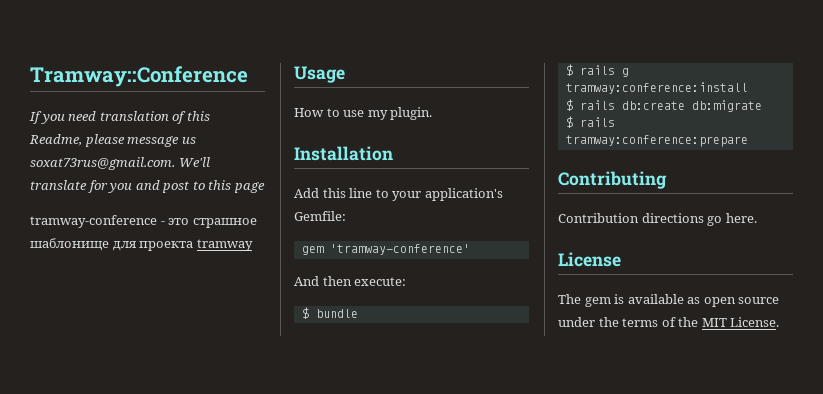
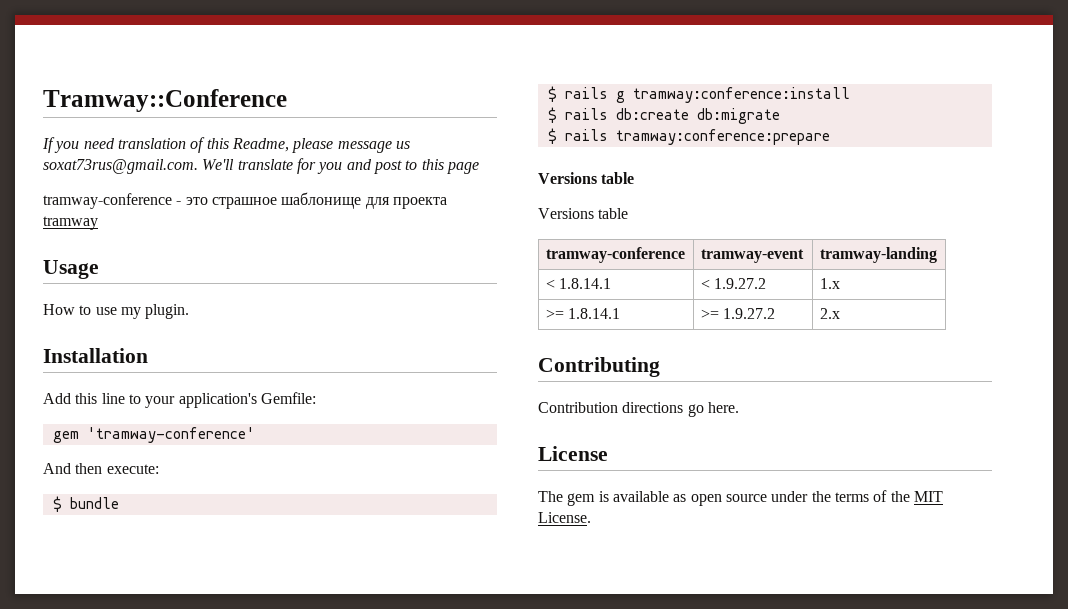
  $ rails tramway:conference:prepare
+ Versions table
+ Versions table
+ tramway-conference | tramway-event | tramway-landing
+ < 1.8.14.1 | < 1.9.27.2 | 1.x
+ >= 1.8.14.1 | >= 1.9.27.2 | 2.x

